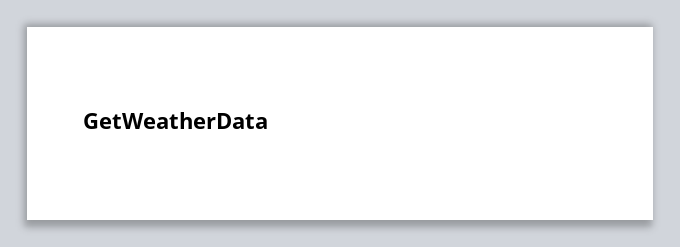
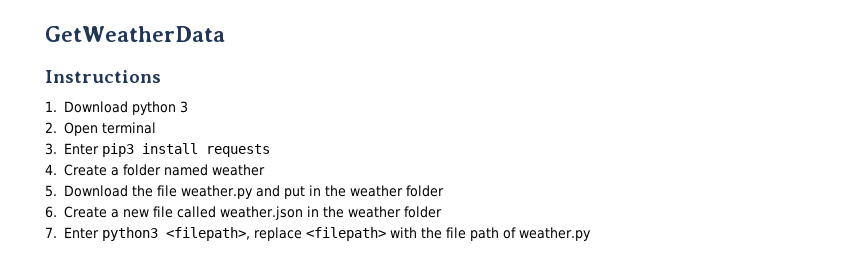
+ Instructions
+ 1. Download python 3
+ 2. Open terminal
+ 3. Enter pip3 install requests
+ 4. Create a folder named weather
+ 5. Download the file weather.py and put in the weather folder
+ 6. Create a new file called weather.json in the weather folder
+ 7. Enter python3 <filepath>, replace <filepath> with the file path of weather.py

